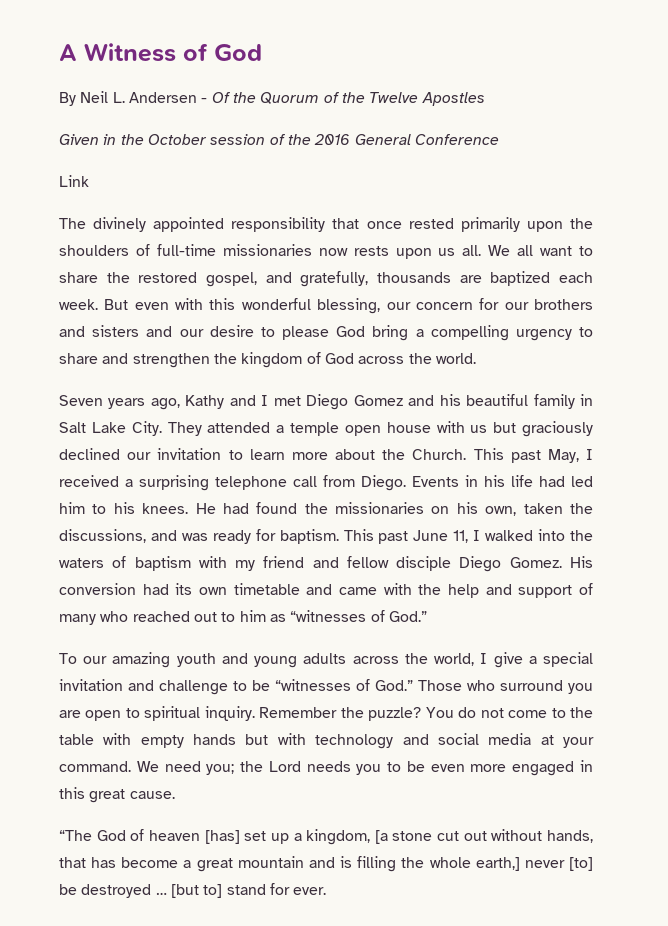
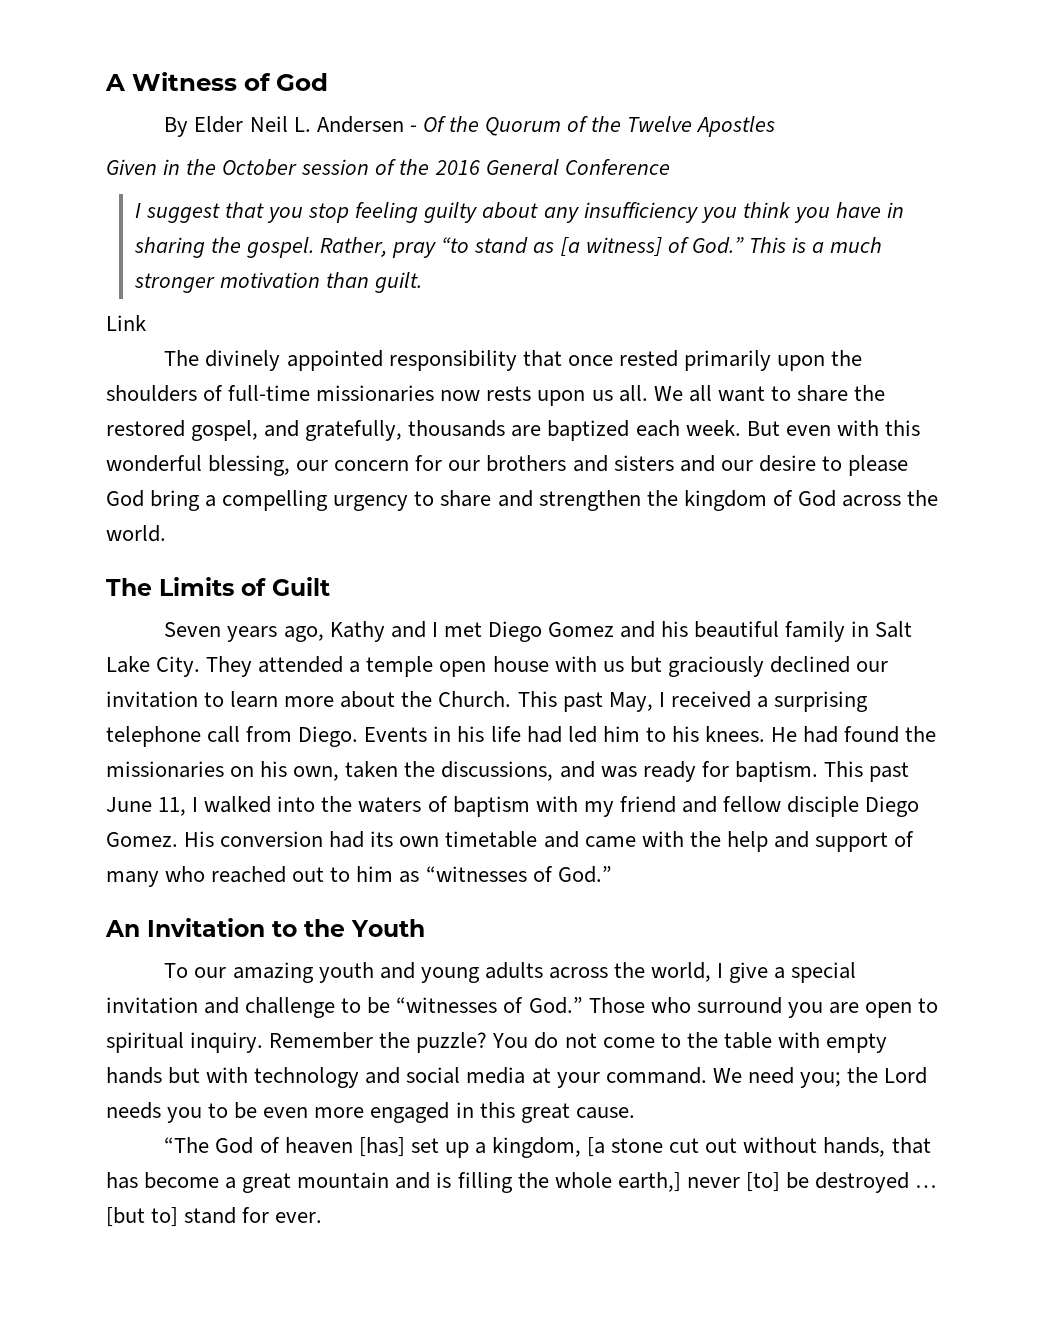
- By Neil L. Andersen - Of the Quorum of the Twelve Apostles
+ By Elder Neil L. Andersen - Of the Quorum of the Twelve Apostles
+ I suggest that you stop feeling guilty about any insufficiency you think you have in sharing the gospel. Rather, pray “to stand as [a witness] of God.” This is a much stronger motivation than guilt.
+ The Limits of Guilt
+ An Invitation to the Youth

